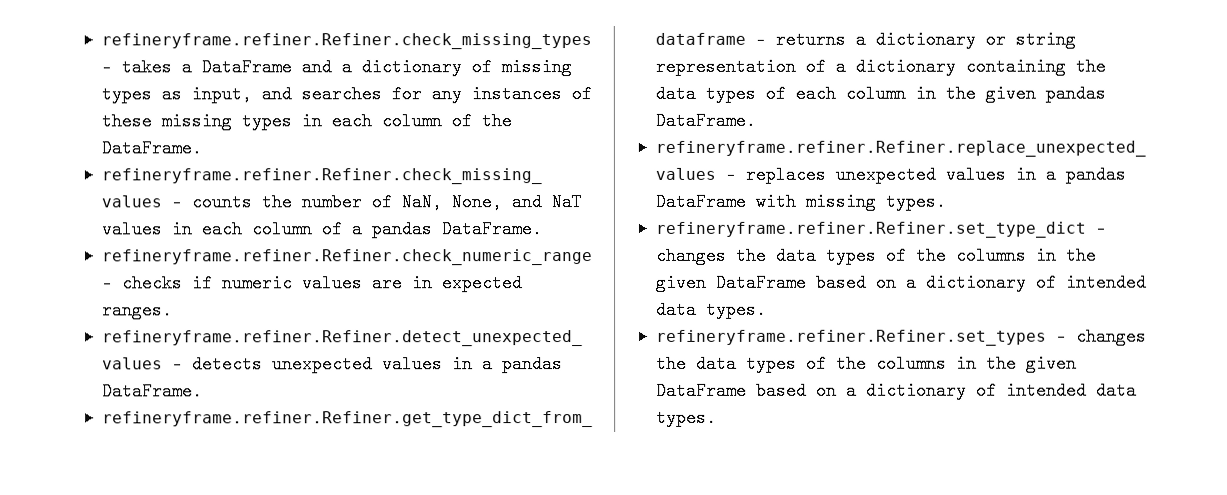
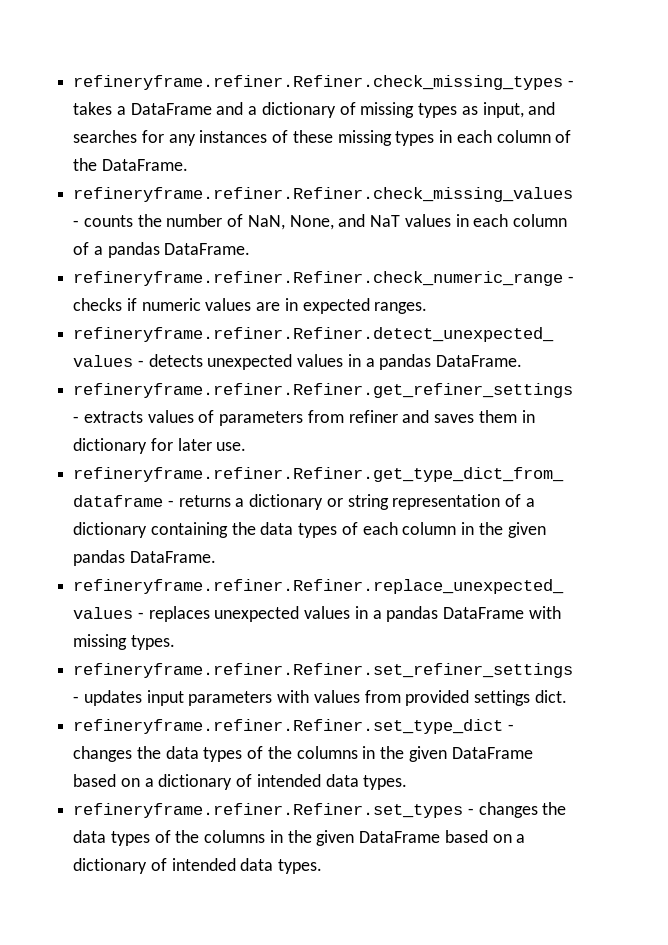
+ refineryframe.refiner.Refiner.get_refiner_settings - extracts values of parameters from refiner and saves them in dictionary for later use.
+ refineryframe.refiner.Refiner.set_refiner_settings - updates input parameters with values from provided settings dict.

